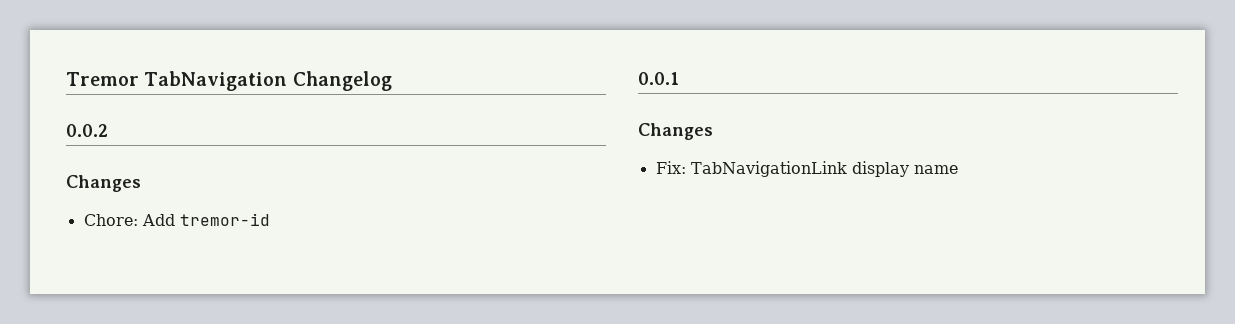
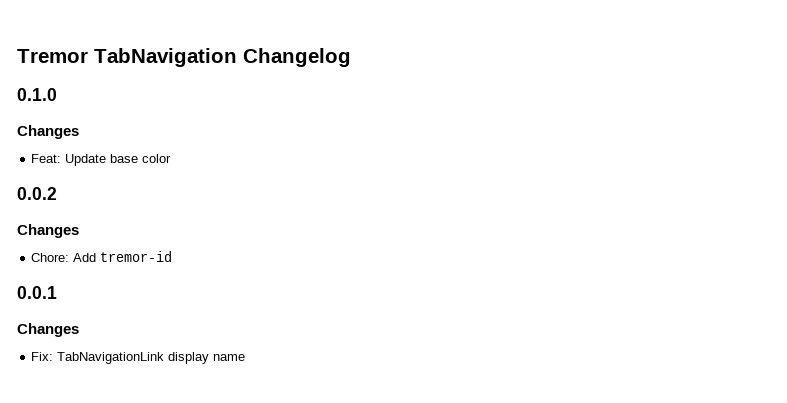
+ 0.1.0
+ Changes
+ Feat: Update base color

